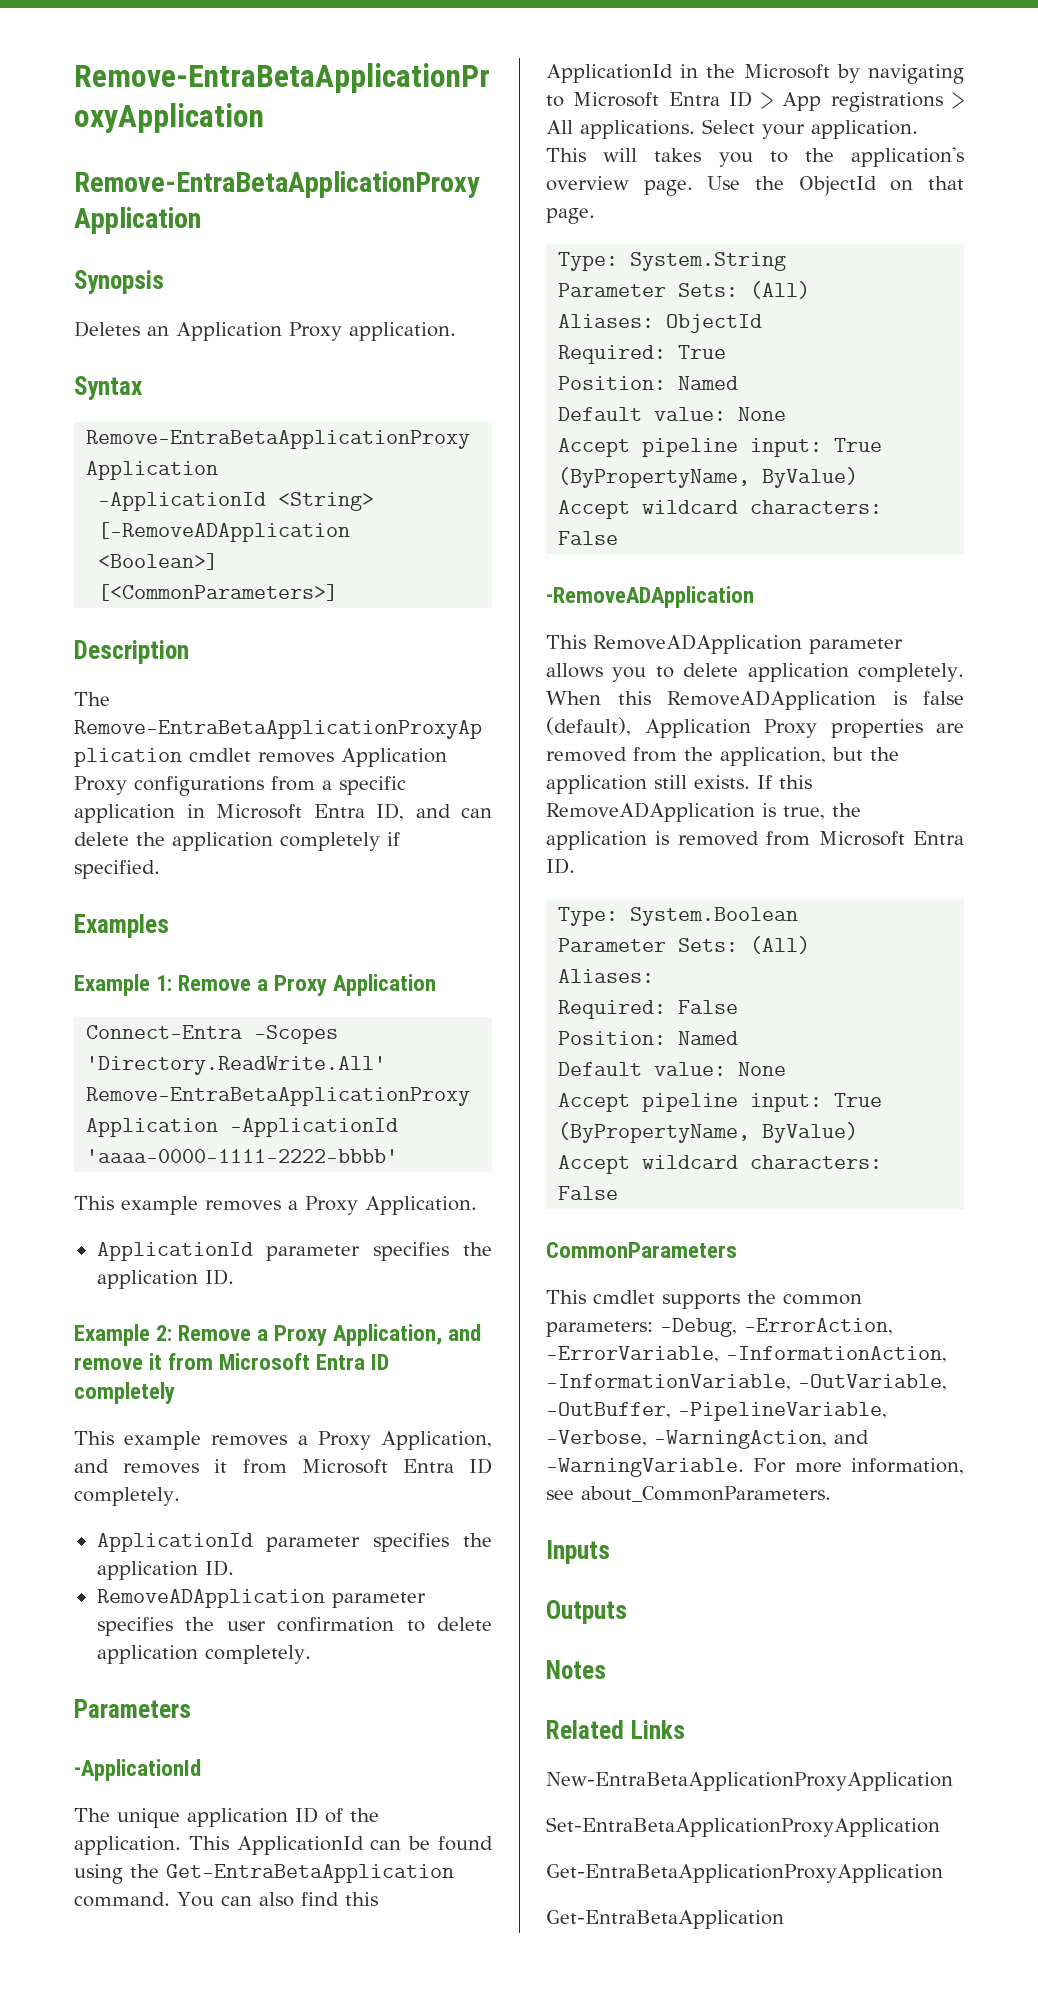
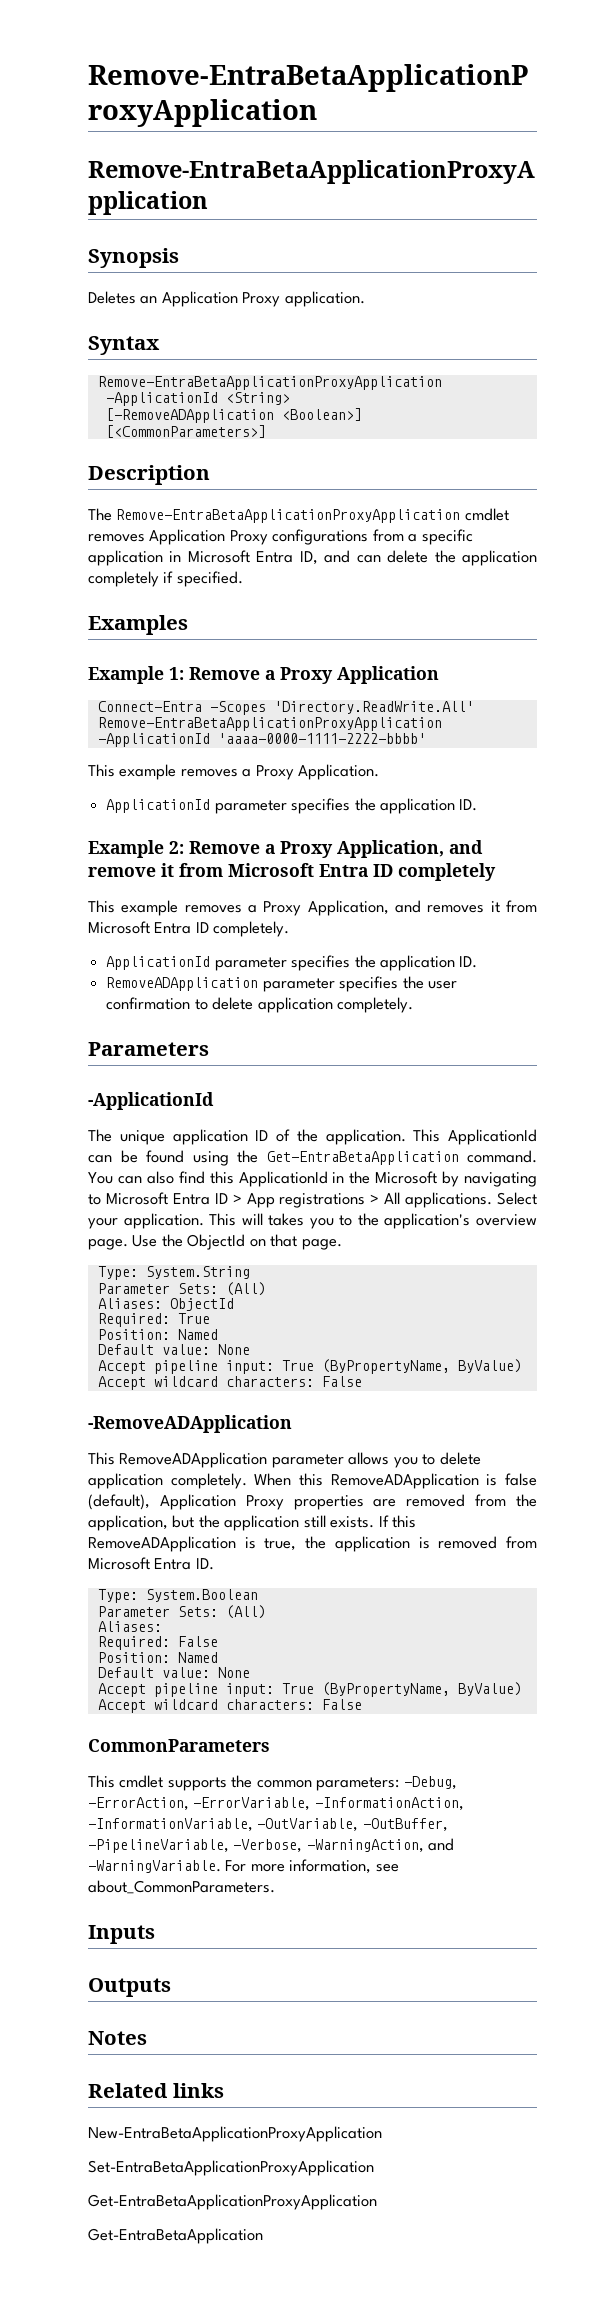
- Related Links
+ Related links

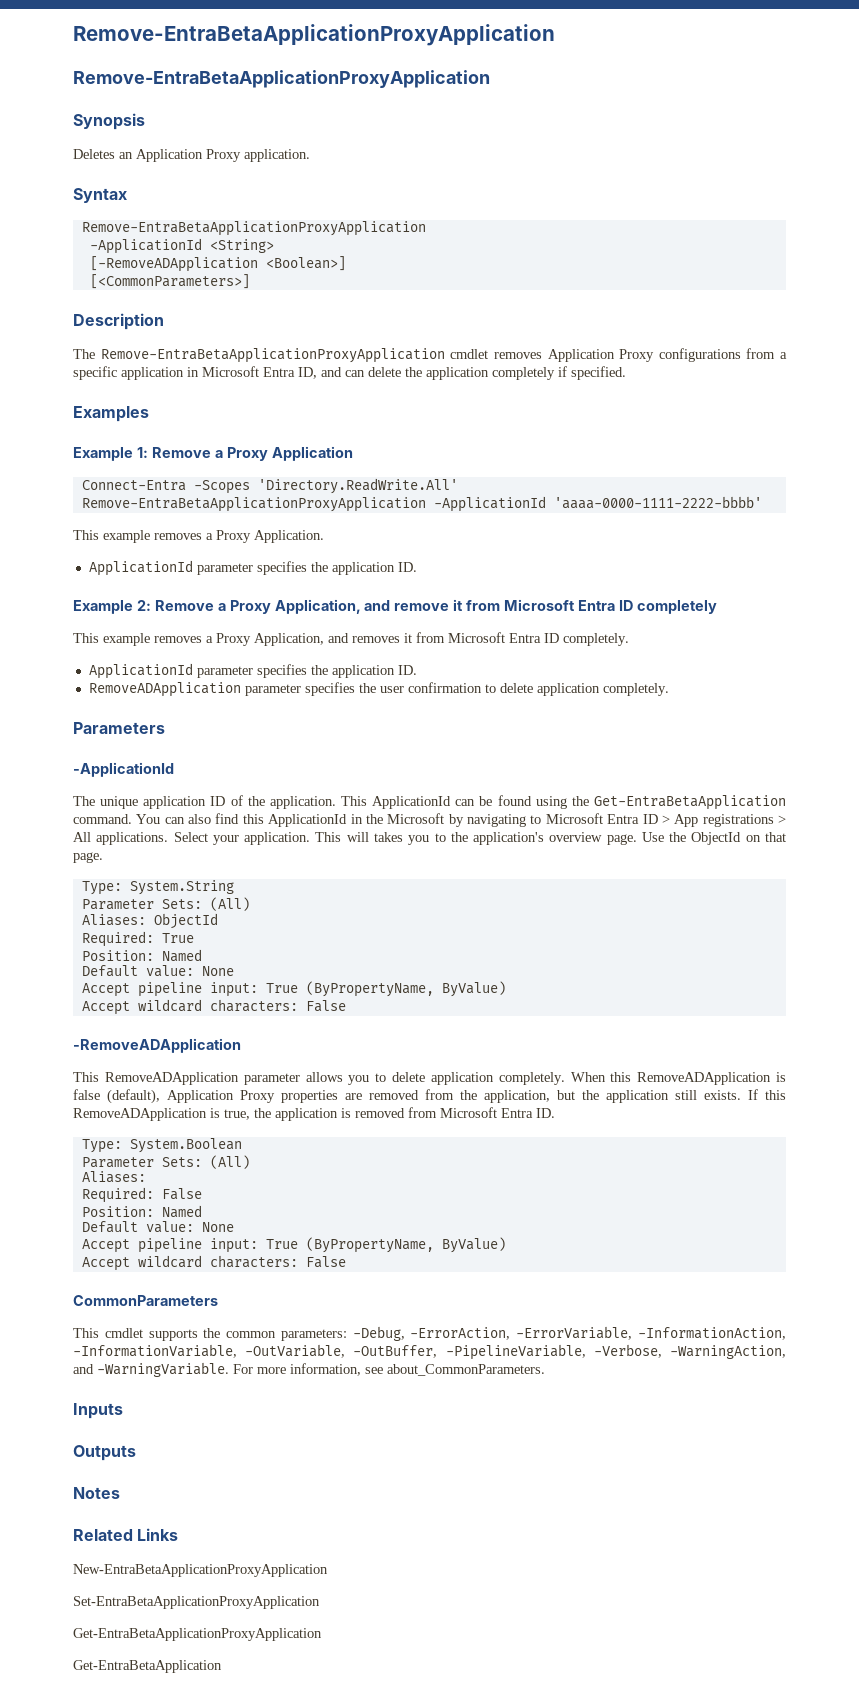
- Related links
+ Related Links

